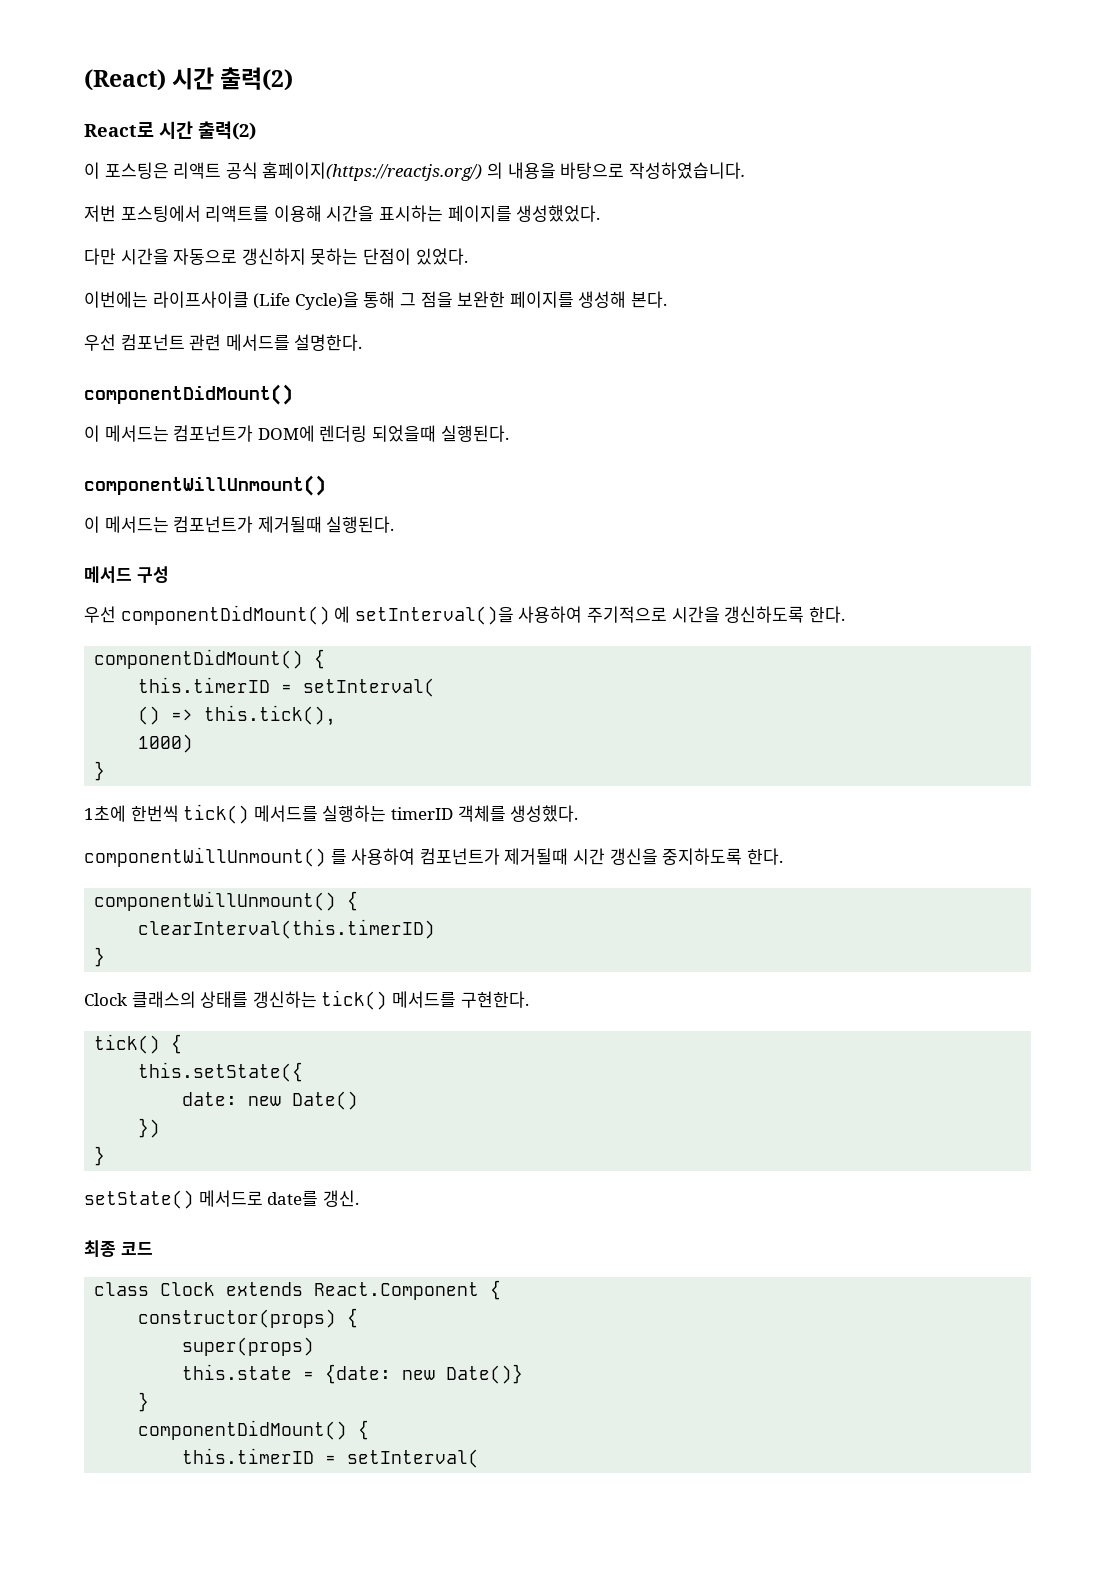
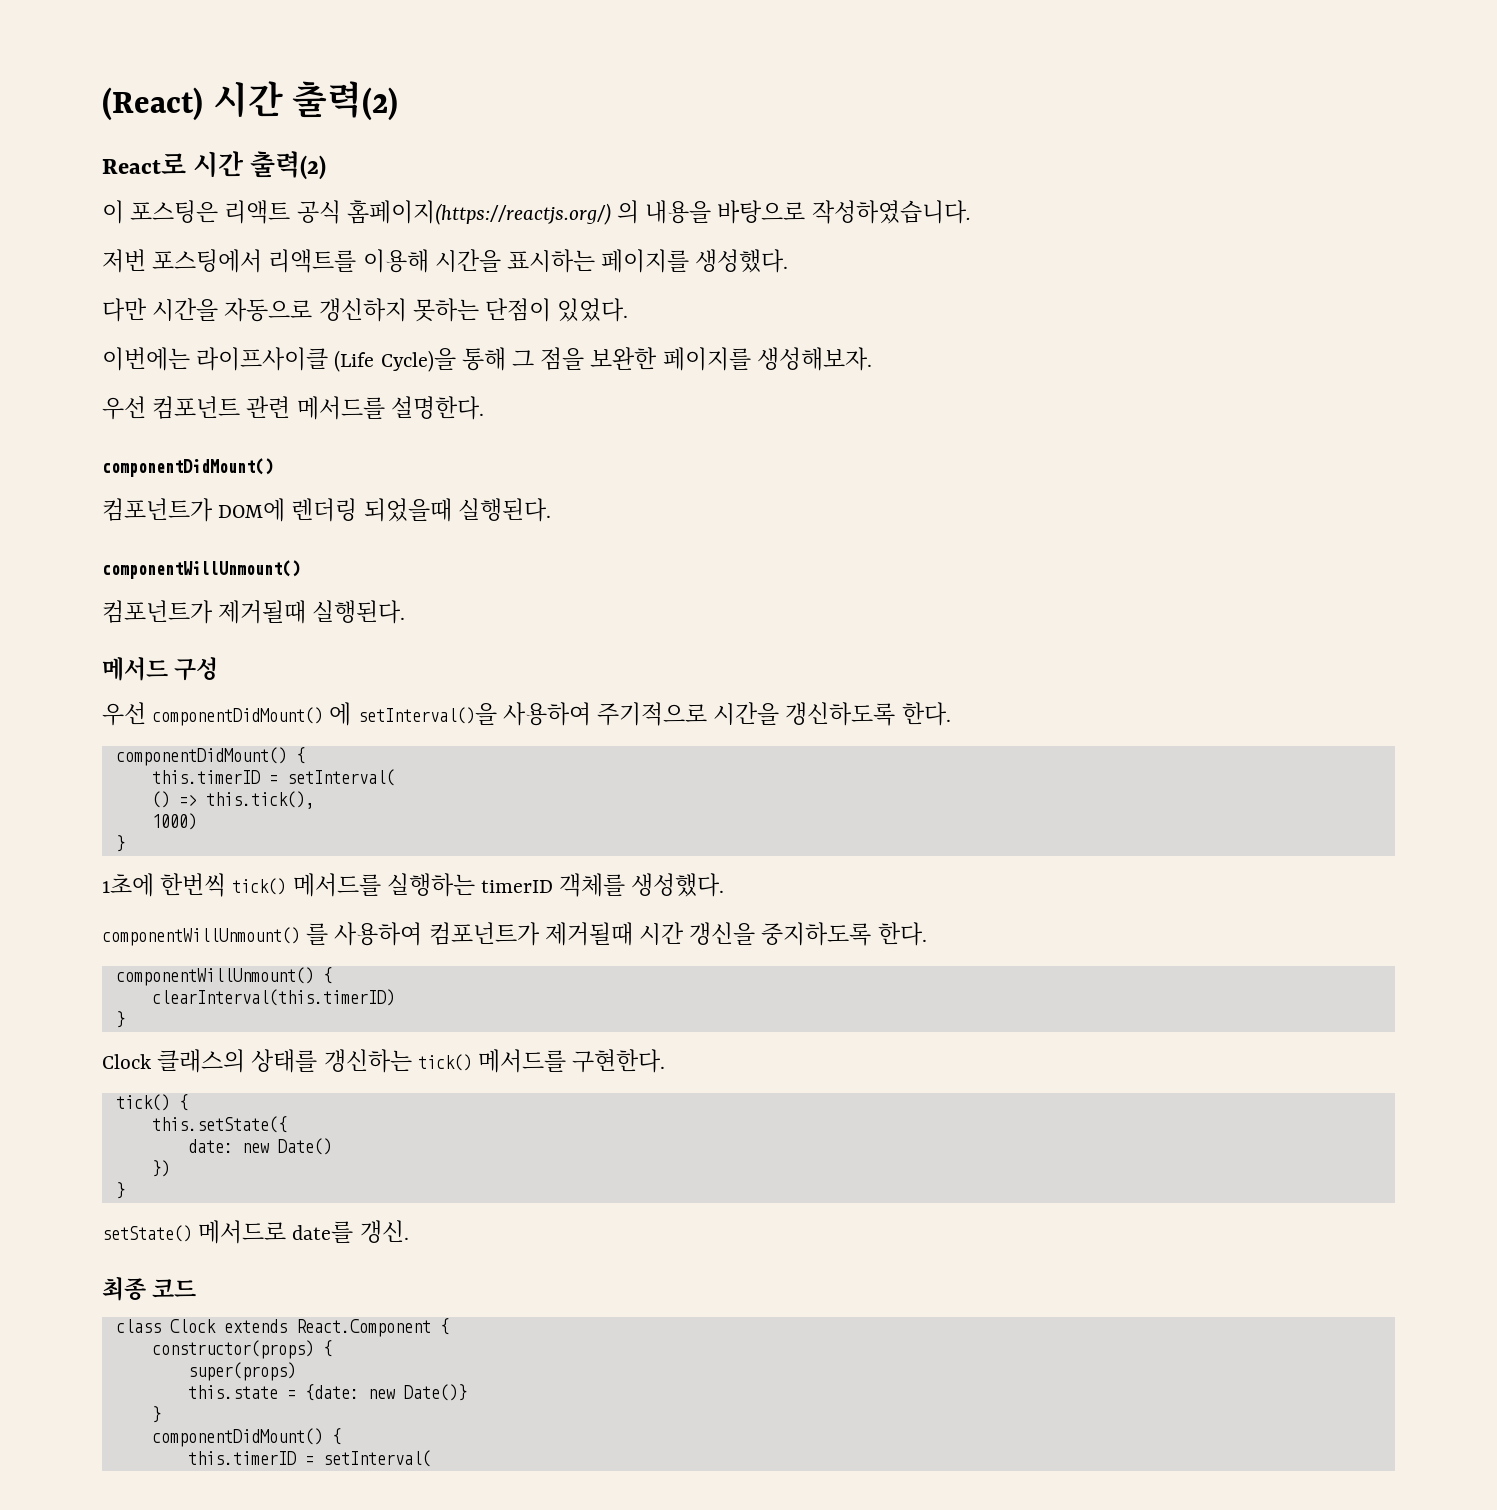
- 저번 포스팅에서 리액트를 이용해 시간을 표시하는 페이지를 생성했었다.
+ 저번 포스팅에서 리액트를 이용해 시간을 표시하는 페이지를 생성했다.
- 이번에는 라이프사이클 (Life Cycle)을 통해 그 점을 보완한 페이지를 생성해 본다.
+ 이번에는 라이프사이클 (Life Cycle)을 통해 그 점을 보완한 페이지를 생성해보자.
- 이 메서드는 컴포넌트가 DOM에 렌더링 되었을때 실행된다.
+ 컴포넌트가 DOM에 렌더링 되었을때 실행된다.
- 이 메서드는 컴포넌트가 제거될때 실행된다.
+ 컴포넌트가 제거될때 실행된다.

